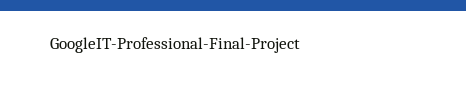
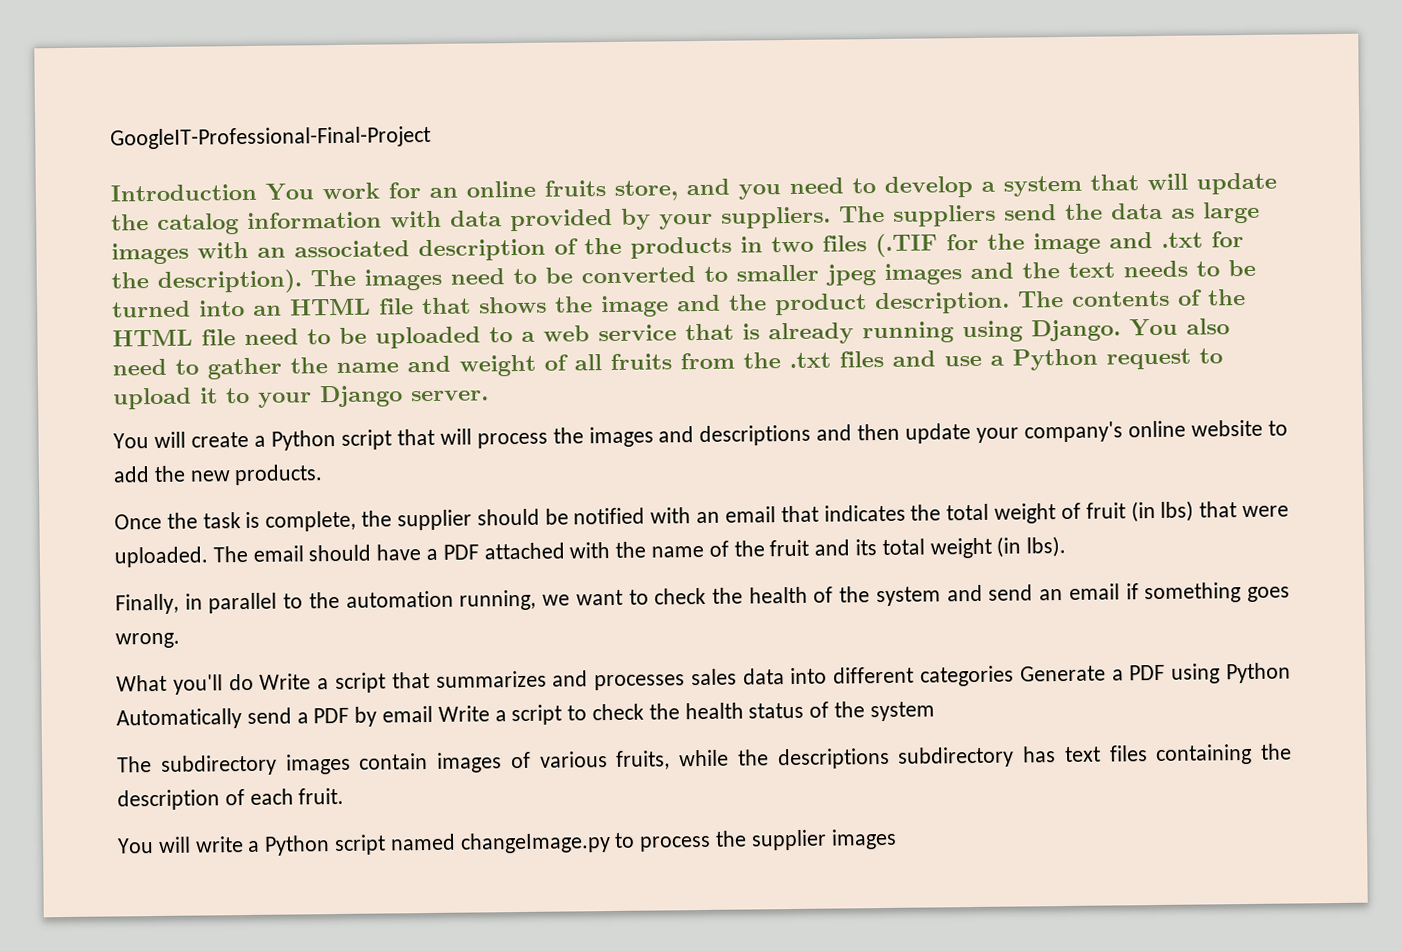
+ Introduction You work for an online fruits store, and you need to develop a system that will update the catalog information with data provided by your suppliers. The suppliers send the data as large images with an associated description of the products in two files (.TIF for the image and .txt for the description). The images need to be converted to smaller jpeg images and the text needs to be turned into an HTML file that shows the image and the product description. The contents of the HTML file need to be uploaded to a web service that is already running using Django. You also need to gather the name and weight of all fruits from the .txt files and use a Python request to upload it to your Django server.
+ You will create a Python script that will process the images and descriptions and then update your company's online website to add the new products.
+ Once the task is complete, the supplier should be notified with an email that indicates the total weight of fruit (in lbs) that were uploaded. The email should have a PDF attached with the name of the fruit and its total weight (in lbs).
+ Finally, in parallel to the automation running, we want to check the health of the system and send an email if something goes wrong.
+ What you'll do Write a script that summarizes and processes sales data into different categories Generate a PDF using Python Automatically send a PDF by email Write a script to check the health status of the system
+ The subdirectory images contain images of various fruits, while the descriptions subdirectory has text files containing the description of each fruit.
+ You will write a Python script named changeImage.py to process the supplier images

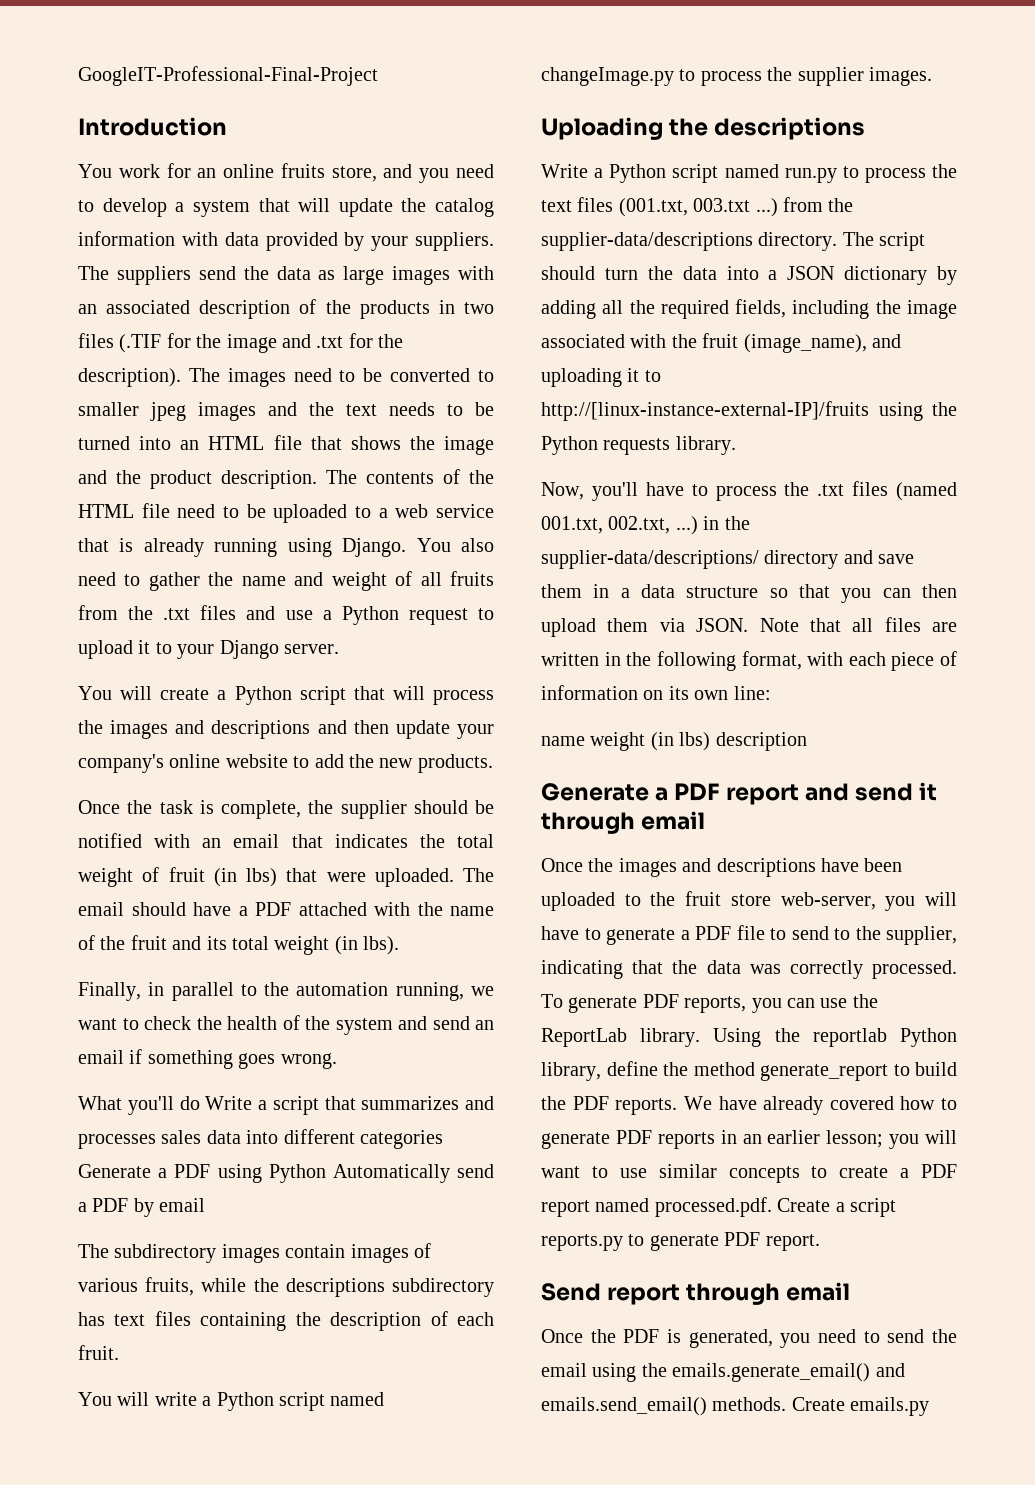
- Introduction You work for an online fruits store, and you need to develop a system that will update the catalog information with data provided by your suppliers.
+ Introduction
+ You work for an online fruits store, and you need to develop a system that will update the catalog information with data provided by your suppliers.
- What you'll do Write a script that summarizes and processes sales data into different categories Generate a PDF using Python Automatically send a PDF by email Write a script to check the health status of the system
+ What you'll do Write a script that summarizes and processes sales data into different categories Generate a PDF using Python Automatically send a PDF by email
- You will write a Python script named changeImage.py to process the supplier images
+ You will write a Python script named changeImage.py to process the supplier images.
+ Uploading the descriptions
+ Write a Python script named run.py to process the text files (001.txt, 003.txt ...) from the supplier-data/descriptions directory. The script should turn the data into a JSON dictionary by adding all the required fields, including the image associated with the fruit (image_name), and uploading it to http://[linux-instance-external-IP]/fruits using the Python requests library.
+ Now, you'll have to process the .txt files (named 001.txt, 002.txt, ...) in the supplier-data/descriptions/ directory and save them in a data structure so that you can then upload them via JSON. Note that all files are written in the following format, with each piece of information on its own line:
+ name weight (in lbs) description
+ Generate a PDF report and send it through email
+ Once the images and descriptions have been uploaded to the fruit store web-server, you will have to generate a PDF file to send to the supplier, indicating that the data was correctly processed. To generate PDF reports, you can use the ReportLab library. Using the reportlab Python library, define the method generate_report to build the PDF reports. We have already covered how to generate PDF reports in an earlier lesson; you will want to use similar concepts to create a PDF report named processed.pdf. Create a script reports.py to generate PDF report.
+ Send report through email
+ Once the PDF is generated, you need to send the email using the emails.generate_email() and emails.send_email() methods. Create emails.py

